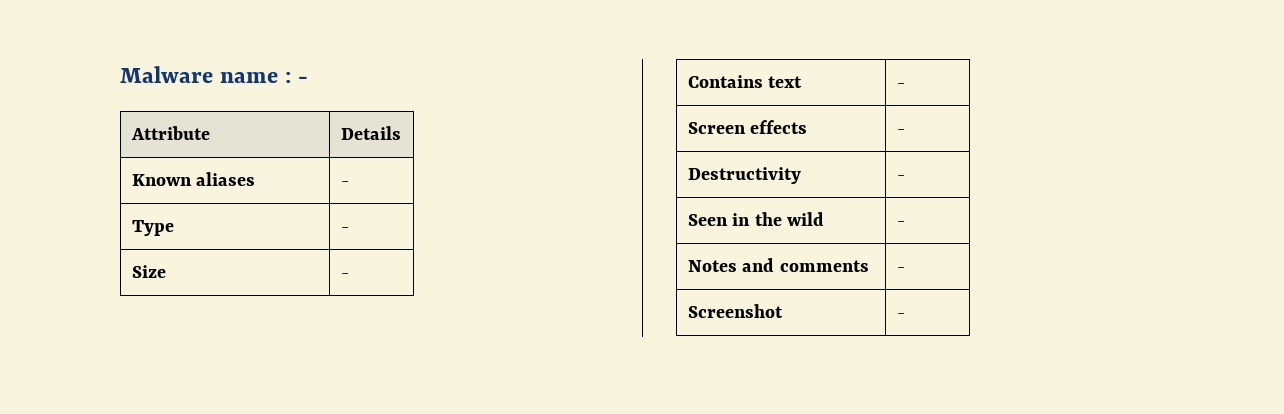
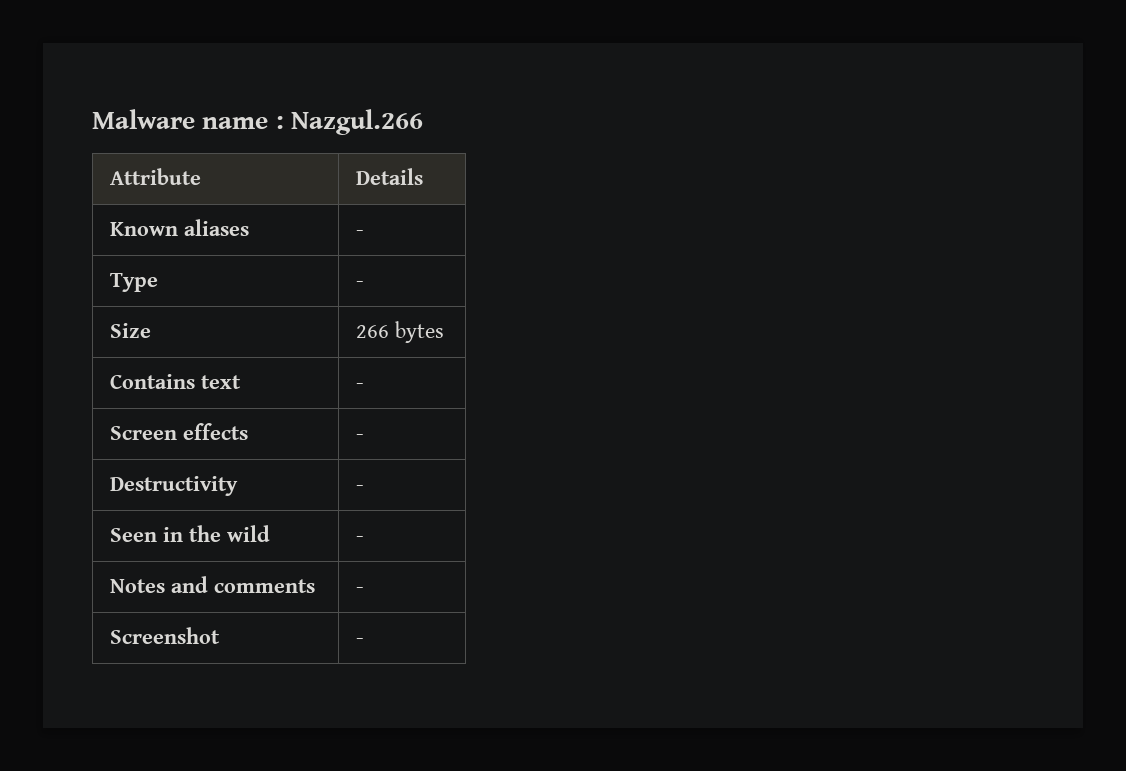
- Malware name : -
+ Malware name : Nazgul.266
- Size | -
+ Size | 266 bytes

